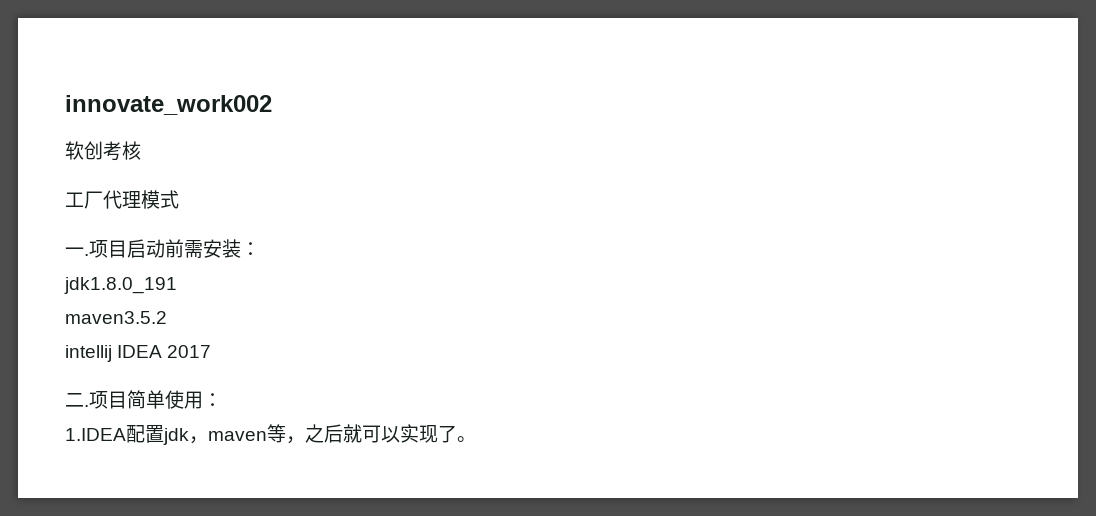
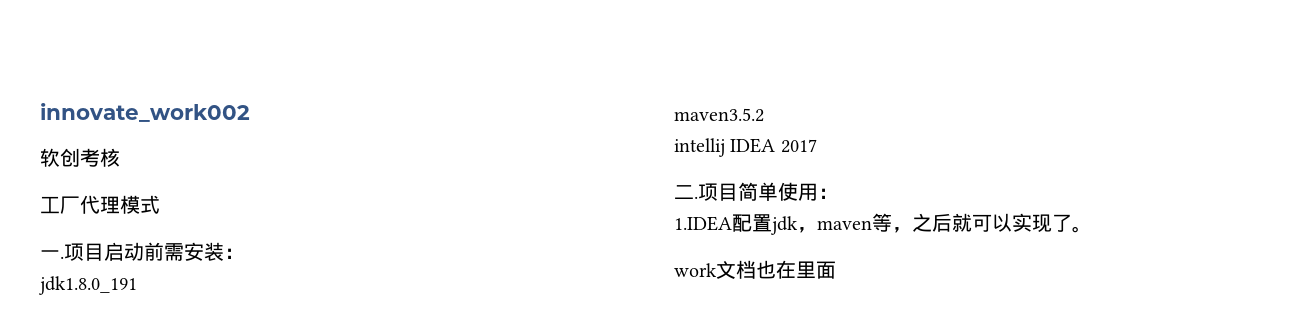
+ work文档也在里面

